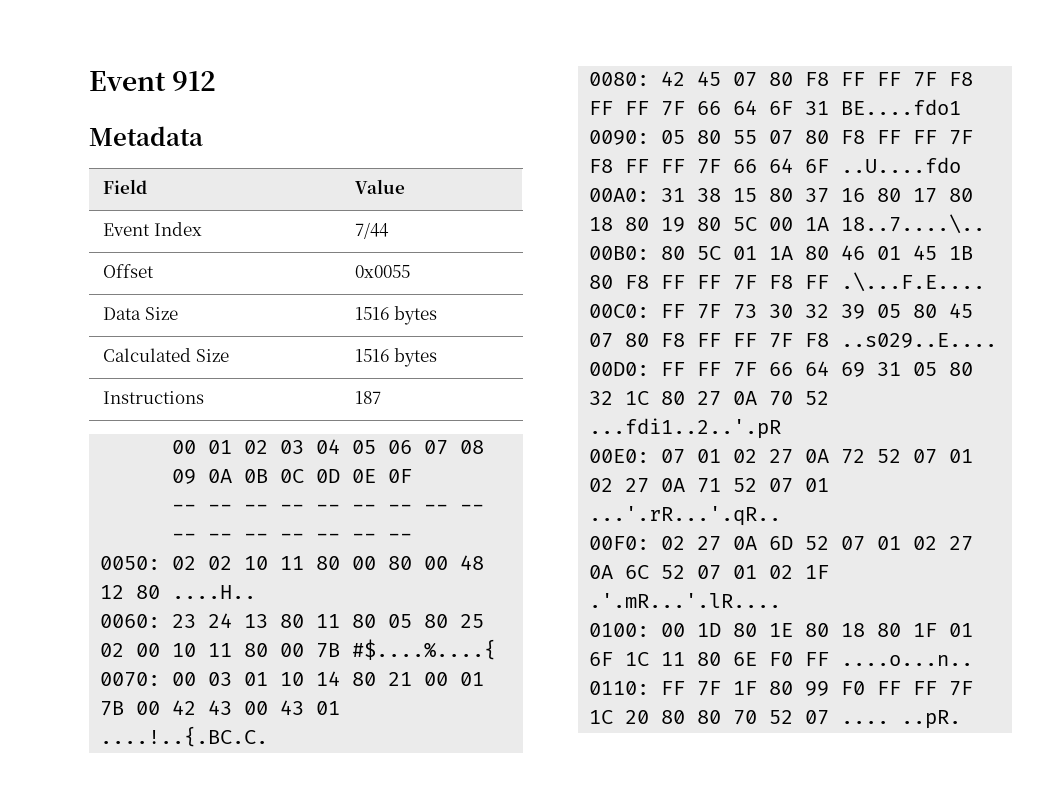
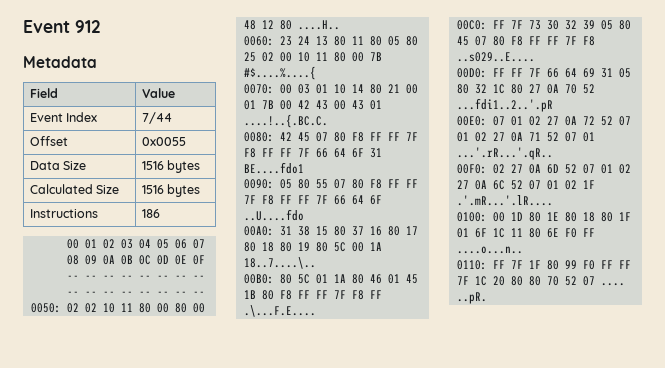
- Instructions | 187
+ Instructions | 186

